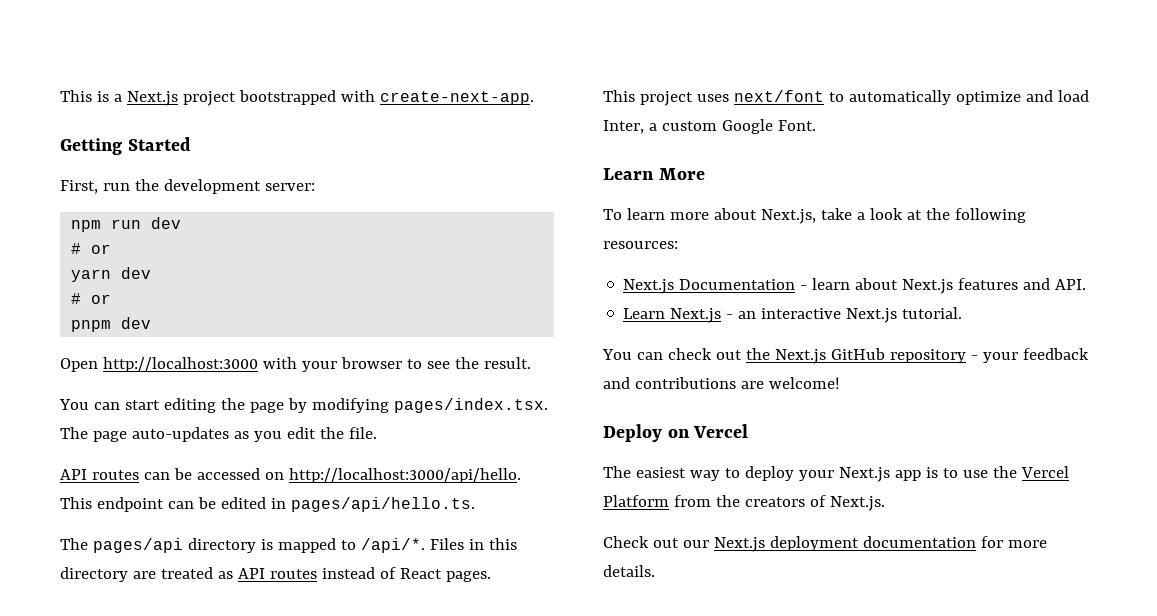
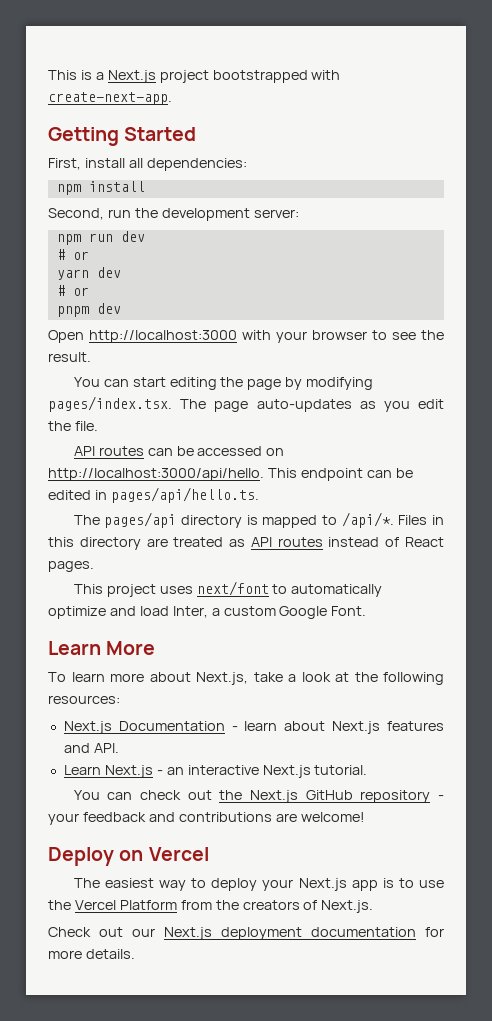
- First, run the development server:
+ First, install all dependencies:
+ npm install
+ Second, run the development server:

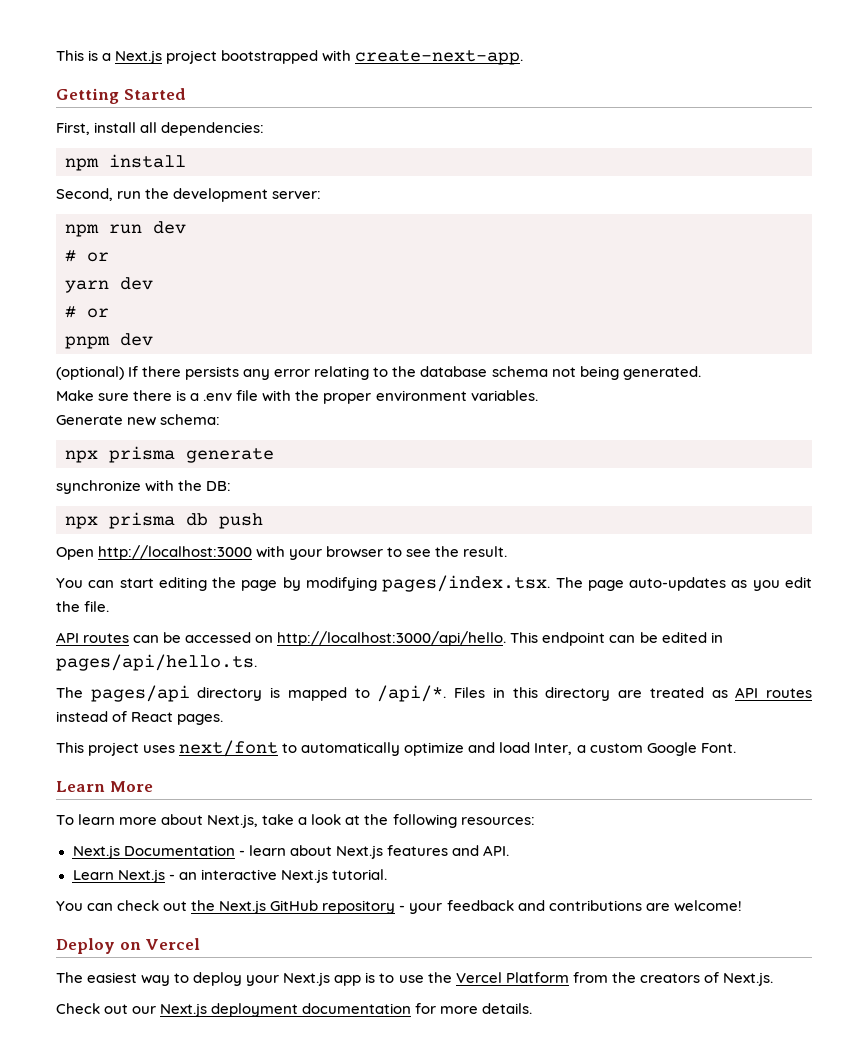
+ (optional) If there persists any error relating to the database schema not being generated.
+ Make sure there is a .env file with the proper environment variables.
+ Generate new schema:
+ npx prisma generate
+ synchronize with the DB:
+ npx prisma db push

